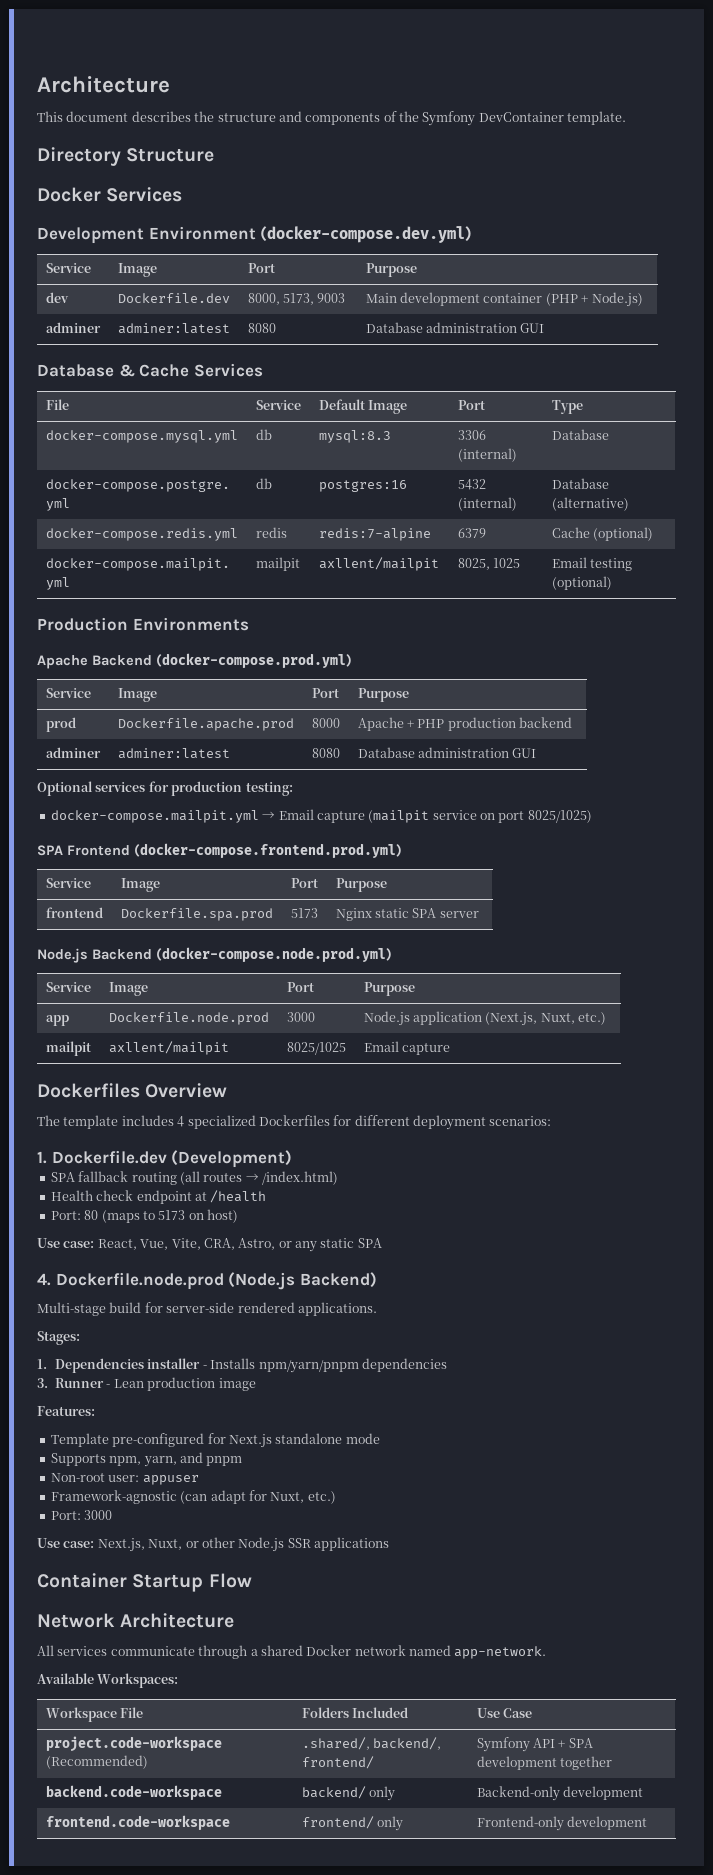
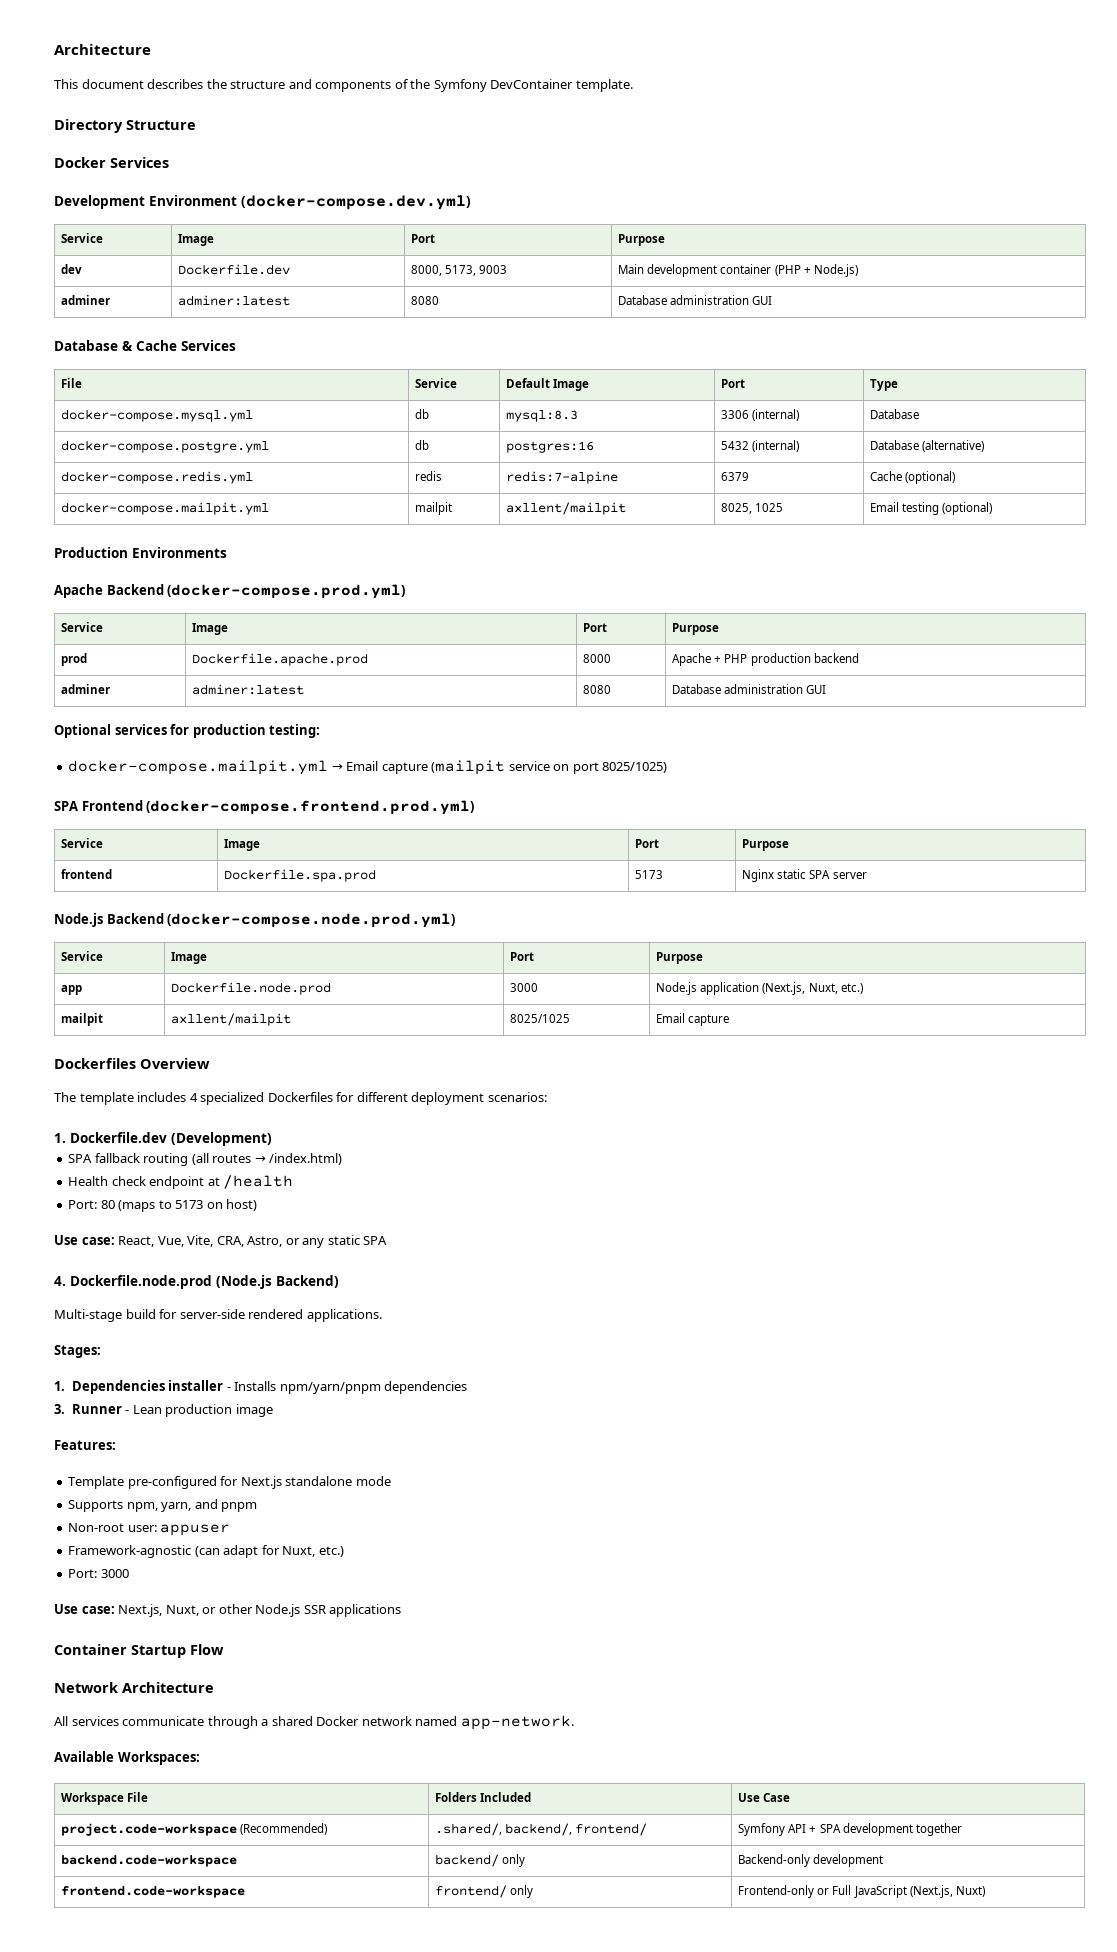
- frontend.code-workspace | frontend/ only | Frontend-only development
+ frontend.code-workspace | frontend/ only | Frontend-only or Full JavaScript (Next.js, Nuxt)

